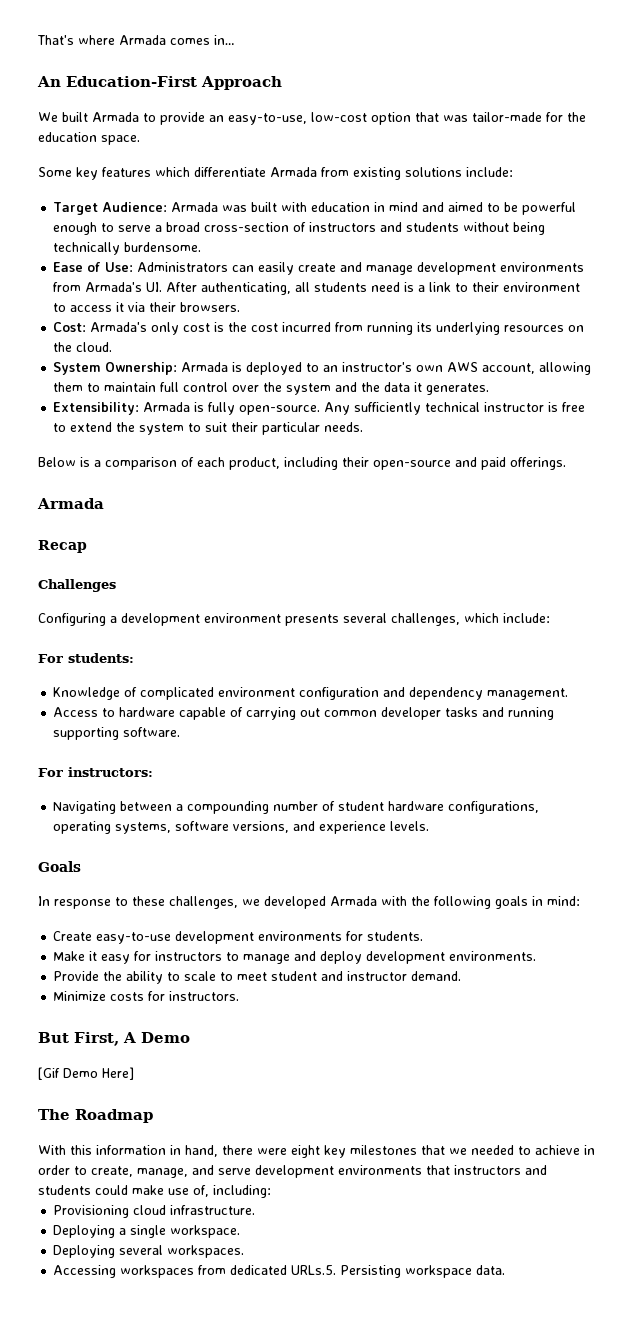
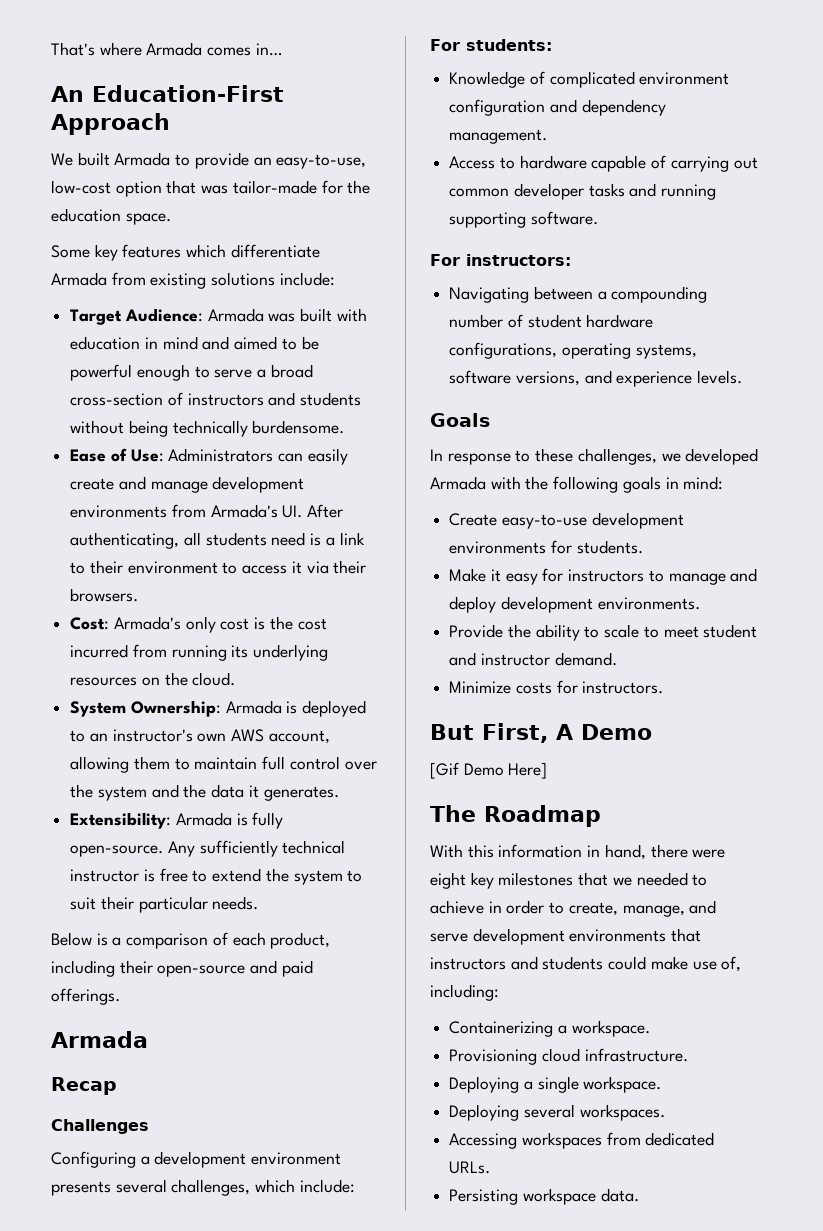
+ Containerizing a workspace.
- Accessing workspaces from dedicated URLs.5. Persisting workspace data.
+ Accessing workspaces from dedicated URLs.
+ Persisting workspace data.

